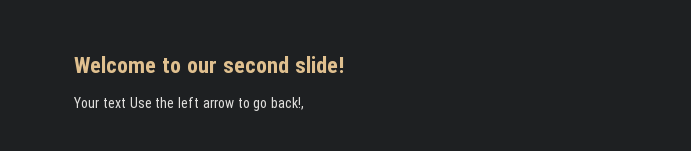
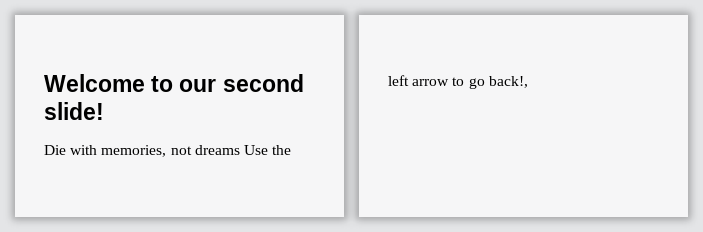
- Your text Use the left arrow to go back!,
+ Die with memories, not dreams Use the left arrow to go back!,

